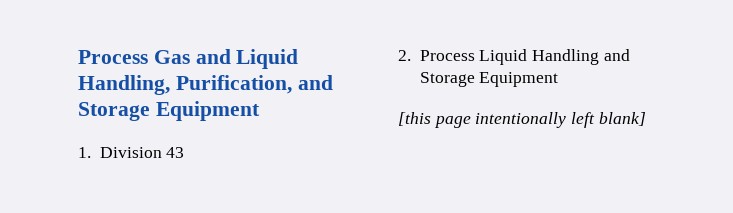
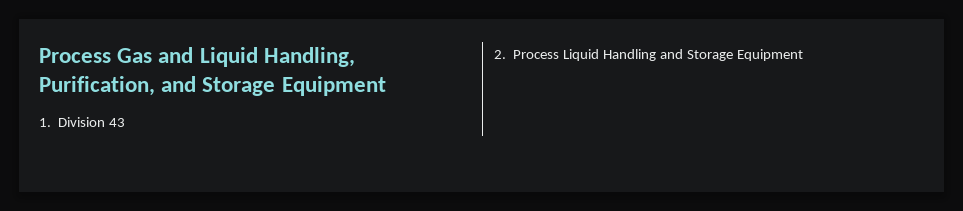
- [this page intentionally left blank]

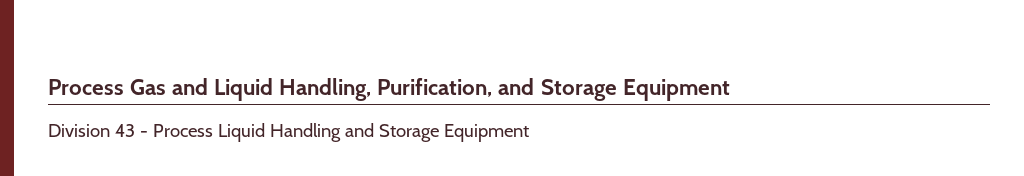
- 1. Division 43
- 2. Process Liquid Handling and Storage Equipment
+ Division 43 - Process Liquid Handling and Storage Equipment

